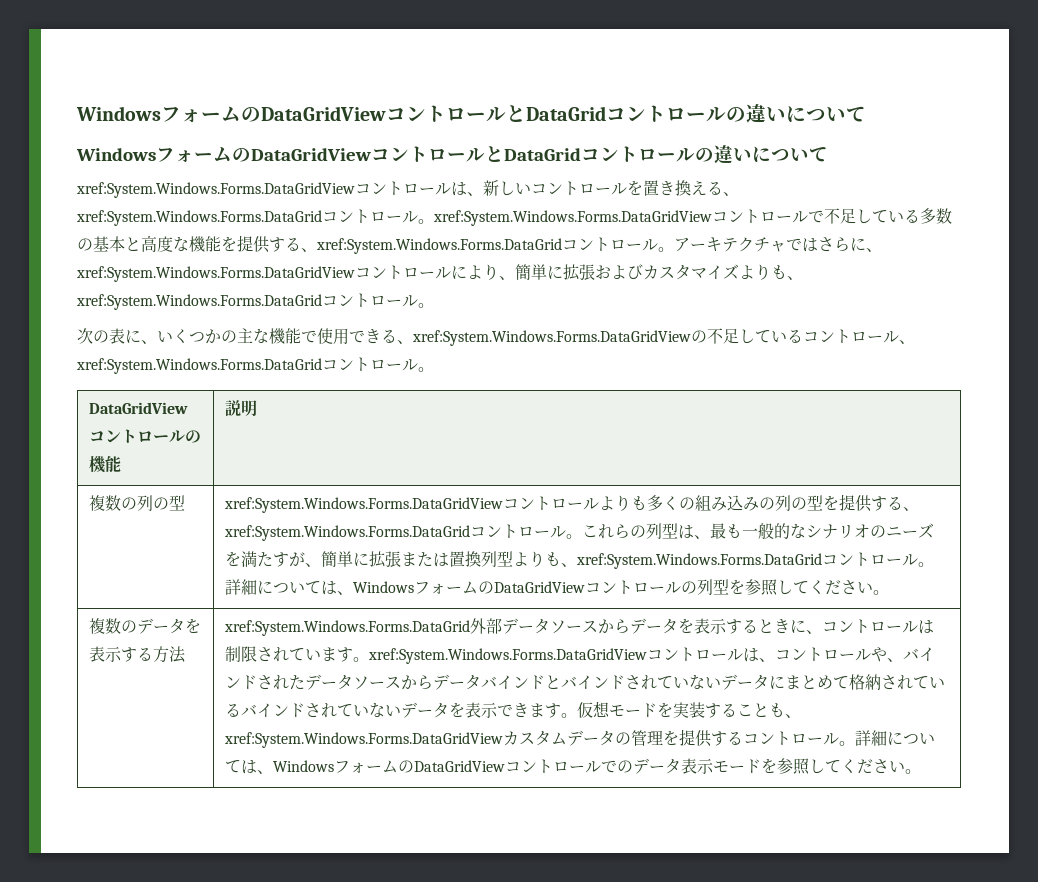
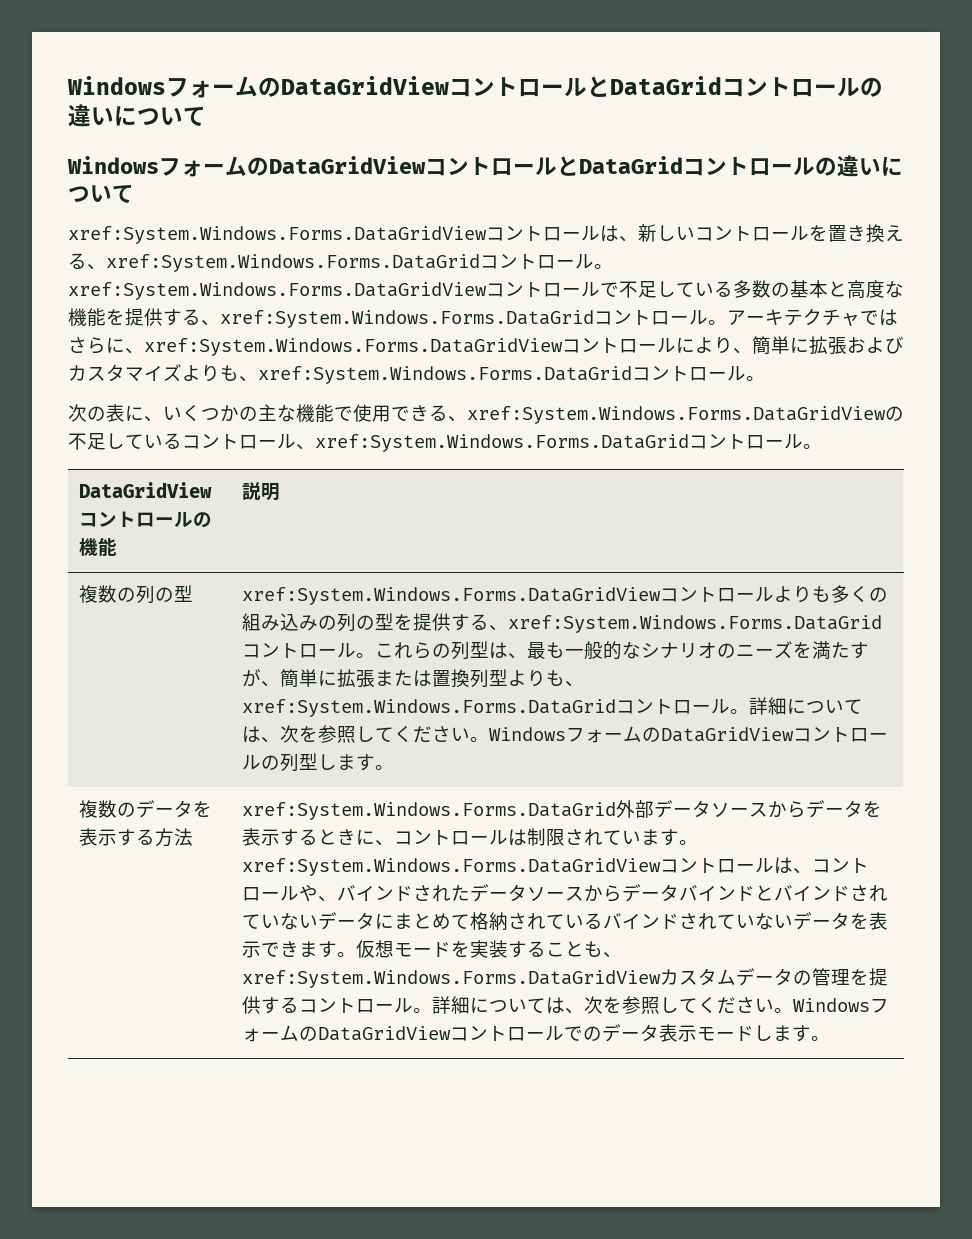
- 詳細については、WindowsフォームのDataGridViewコントロールの列型を参照してください。
+ 詳細については、次を参照してください。WindowsフォームのDataGridViewコントロールの列型します。
- 詳細については、WindowsフォームのDataGridViewコントロールでのデータ表示モードを参照してください。
+ 詳細については、次を参照してください。WindowsフォームのDataGridViewコントロールでのデータ表示モードします。

